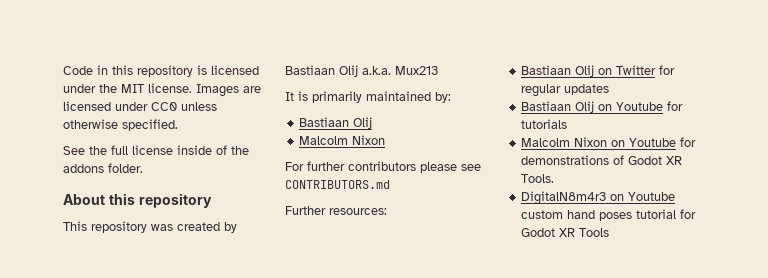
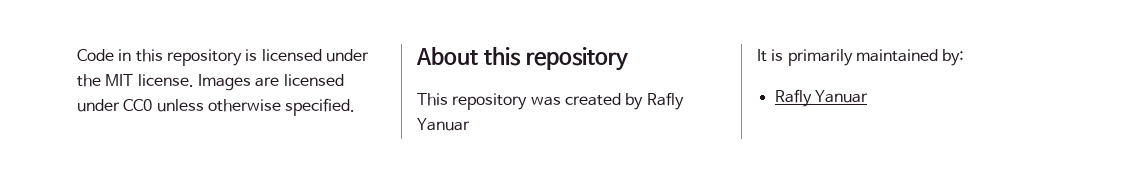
- See the full license inside of the addons folder.
- This repository was created by Bastiaan Olij a.k.a. Mux213
+ This repository was created by Rafly Yanuar
  It is primarily maintained by:
- Bastiaan Olij
- Malcolm Nixon
- For further contributors please see CONTRIBUTORS.md
- Further resources:
- Bastiaan Olij on Twitter for regular updates
- Bastiaan Olij on Youtube for tutorials
- Malcolm Nixon on Youtube for demonstrations of Godot XR Tools.
- DigitalN8m4r3 on Youtube custom hand poses tutorial for Godot XR Tools
+ Rafly Yanuar

